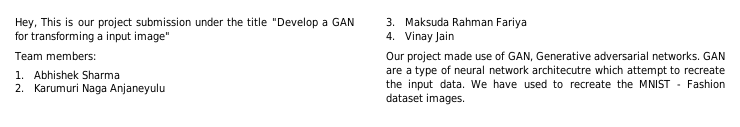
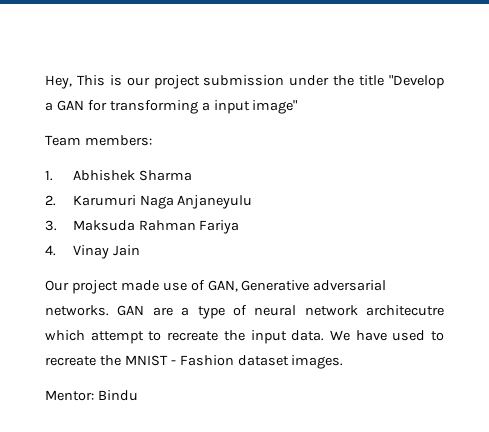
+ Mentor: Bindu

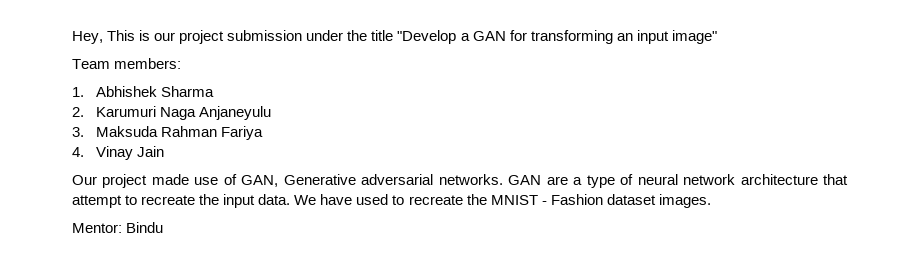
- Hey, This is our project submission under the title "Develop a GAN for transforming a input image"
+ Hey, This is our project submission under the title "Develop a GAN for transforming an input image"
- GAN are a type of neural network architecutre which attempt to recreate the input data.
+ GAN are a type of neural network architecture that attempt to recreate the input data.

